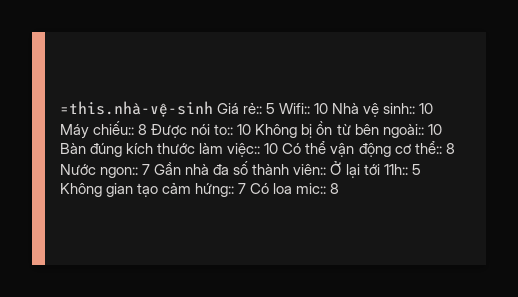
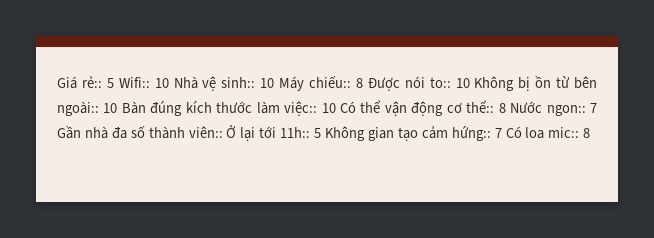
- =this.nhà-vệ-sinh Giá rẻ::
+ Giá rẻ::

